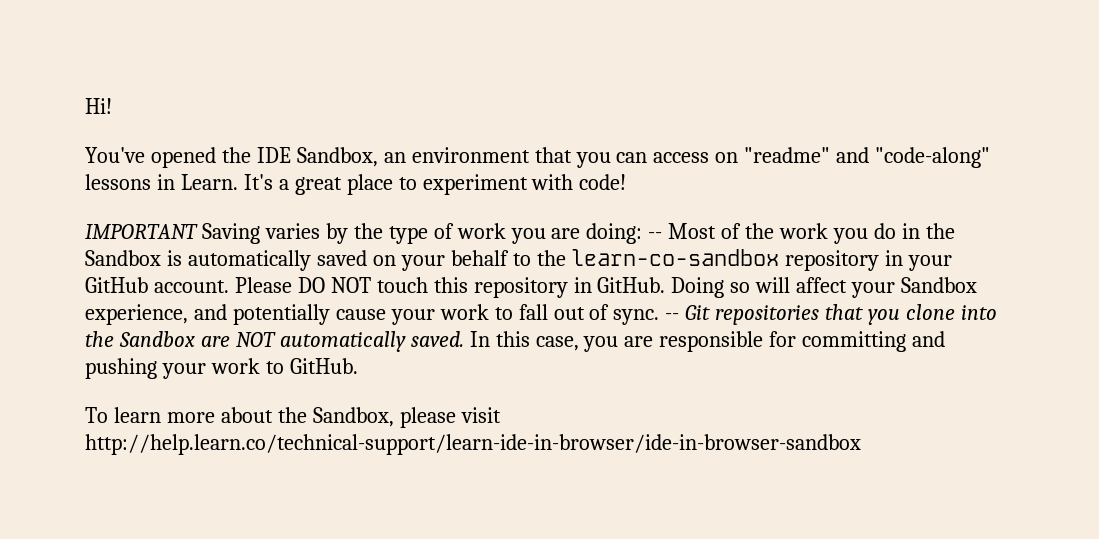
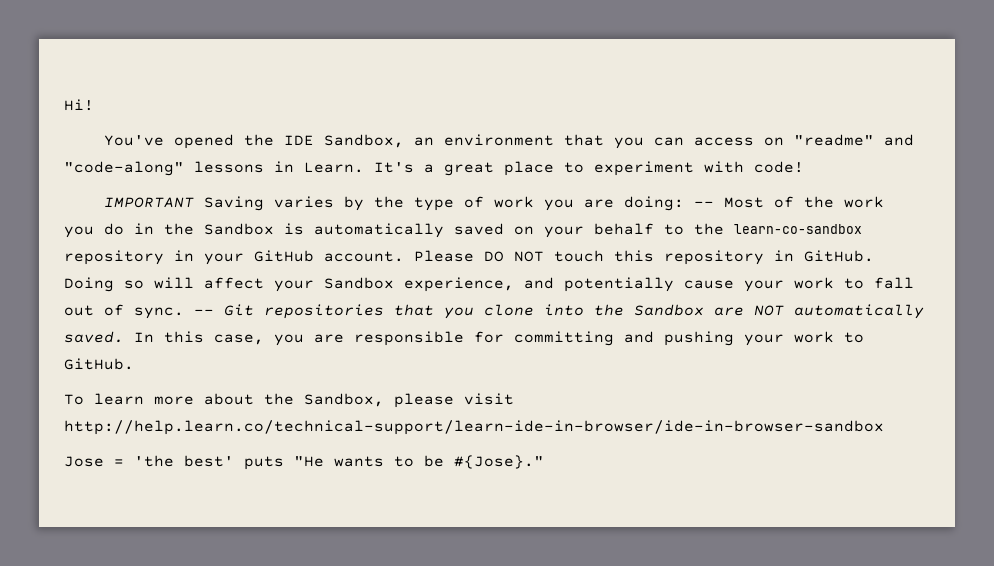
+ Jose = 'the best' puts "He wants to be #{Jose}."

